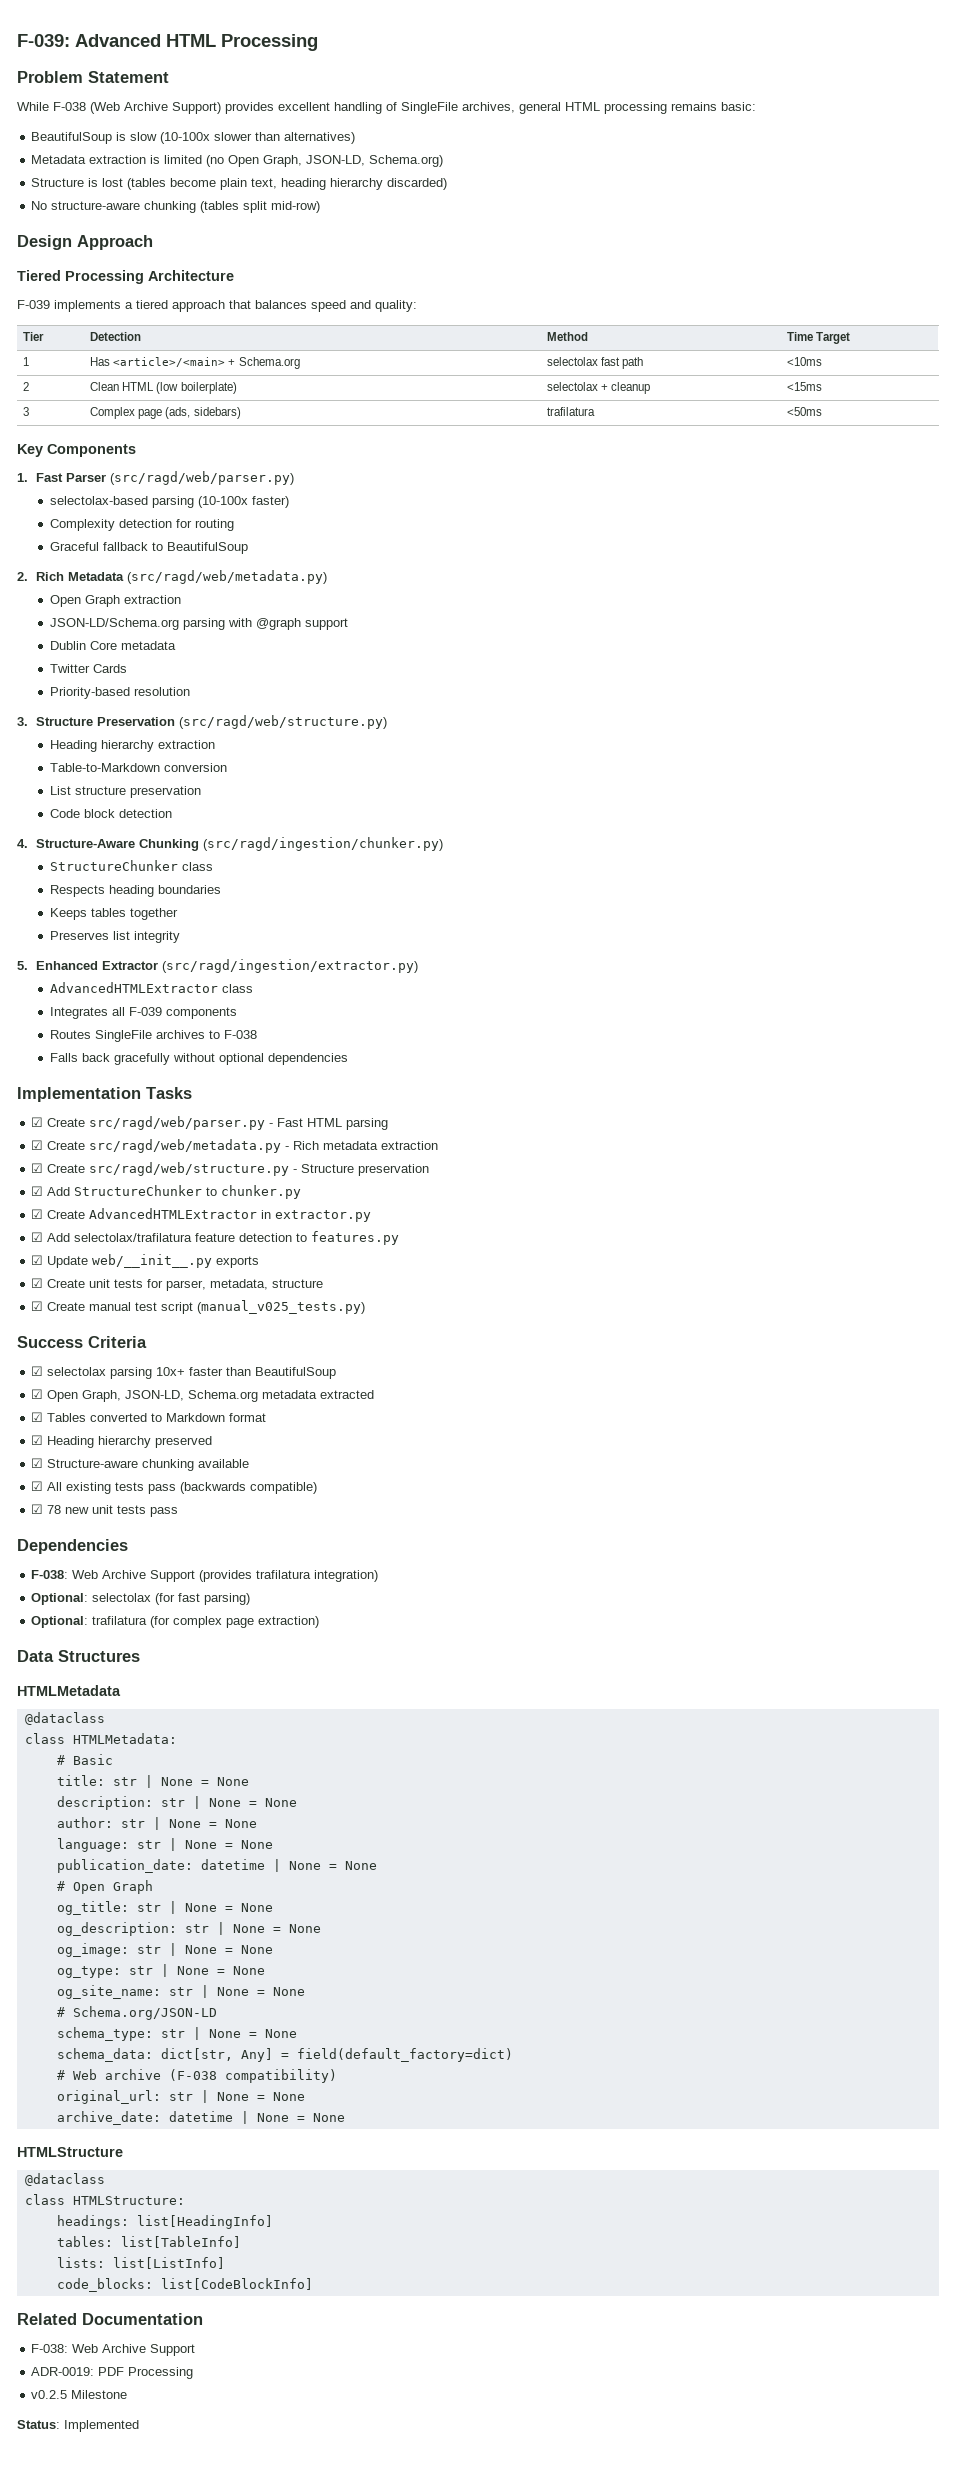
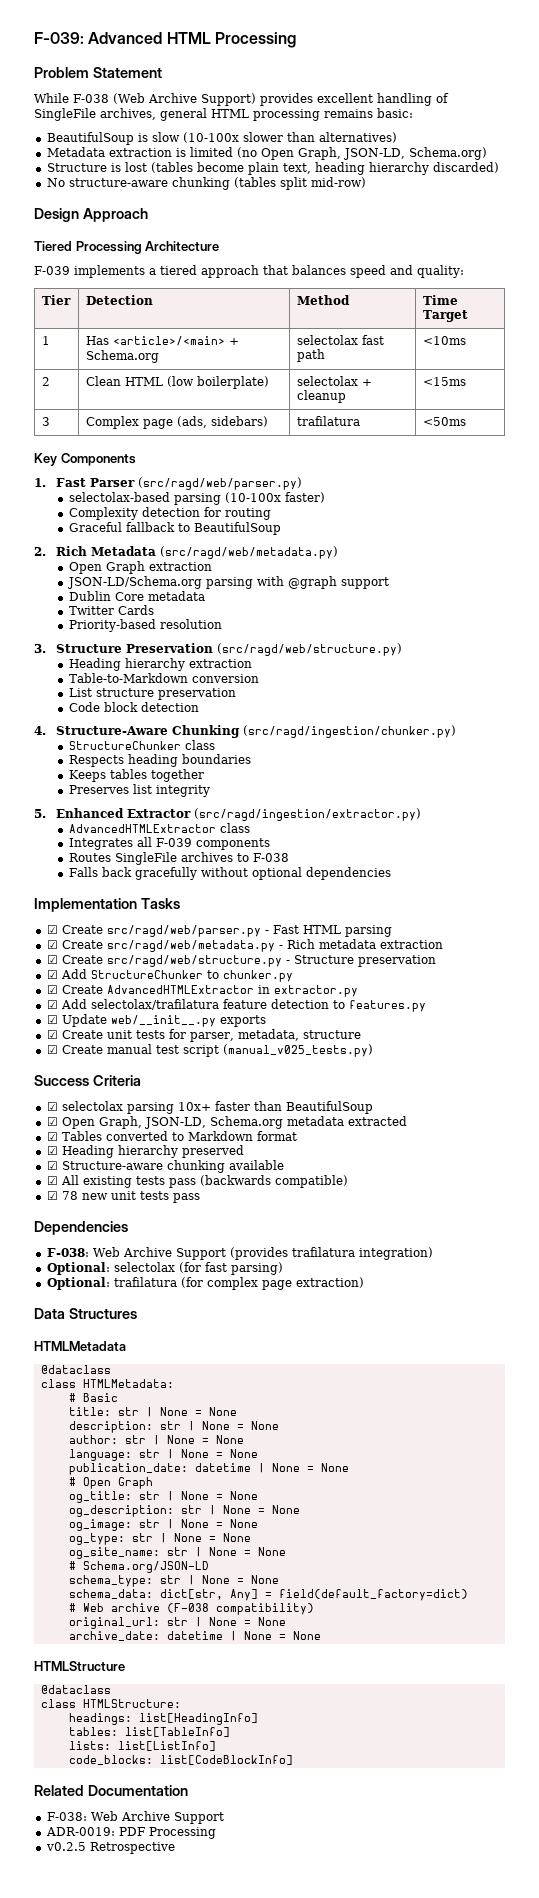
- v0.2.5 Milestone
- Status: Implemented
+ v0.2.5 Retrospective

